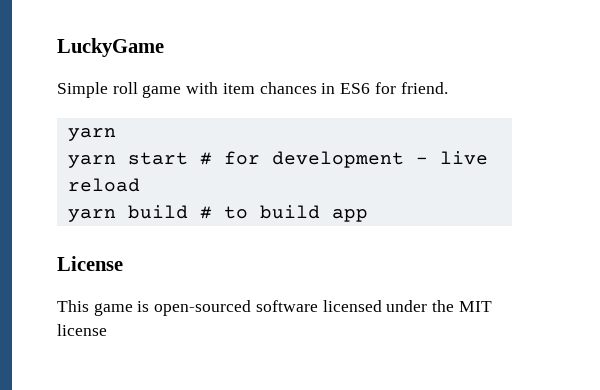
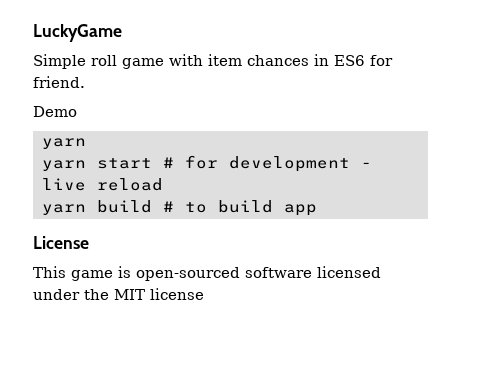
+ Demo

